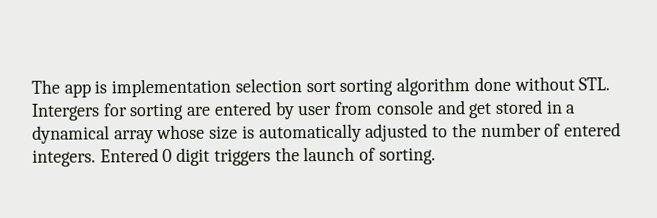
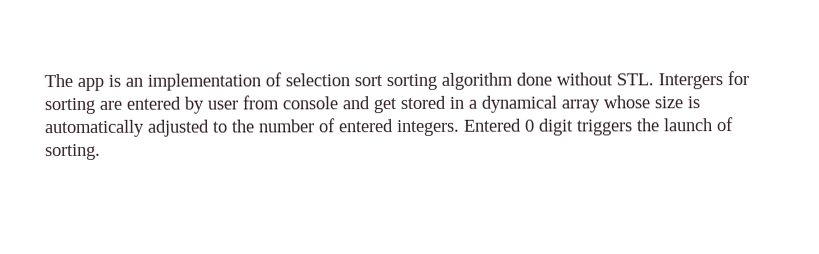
- The app is implementation selection sort sorting algorithm done without STL. Intergers for sorting are entered by user from console and get stored in a dynamical array whose size is automatically adjusted to the number of entered integers.
+ The app is an implementation of selection sort sorting algorithm done without STL. Intergers for sorting are entered by user from console and get stored in a dynamical array whose size is automatically adjusted to the number of entered integers.

